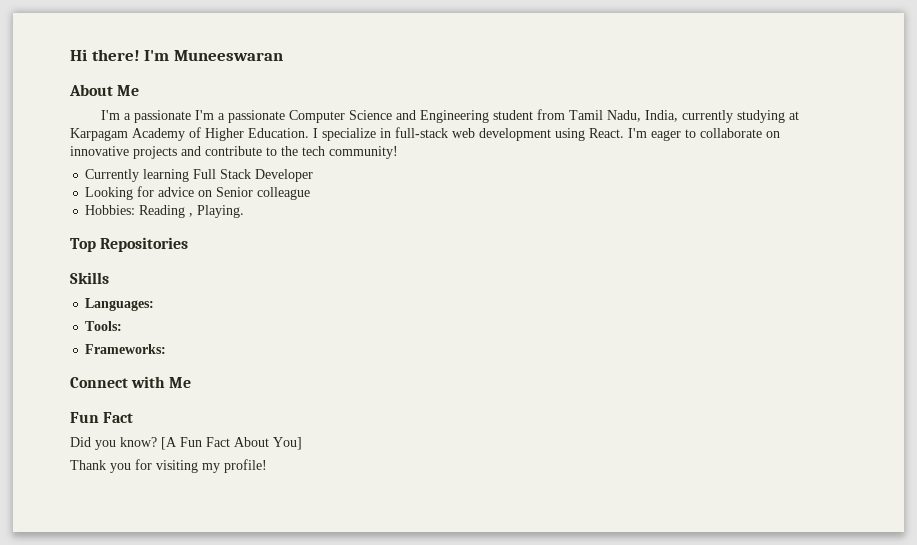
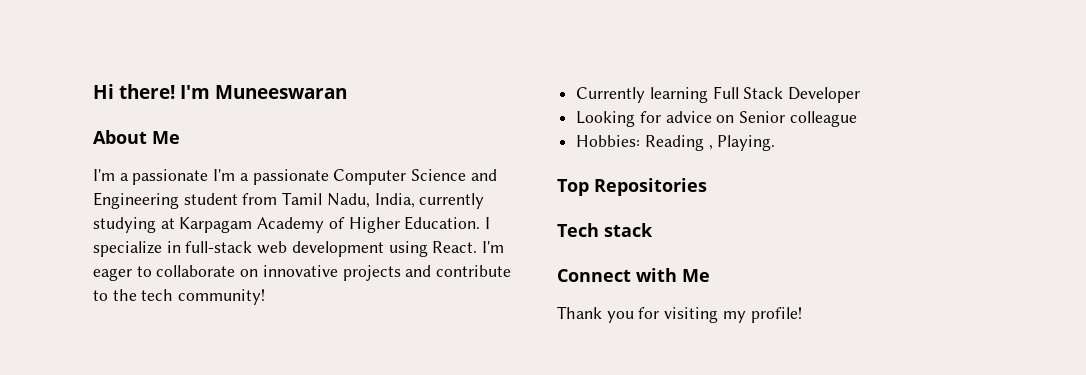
- Skills
- Languages:
- Tools:
- Frameworks:
+ Tech stack
  Connect with Me
- Fun Fact
- Did you know? [A Fun Fact About You]

